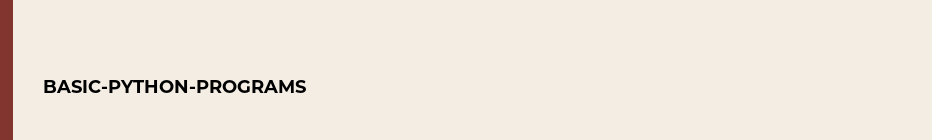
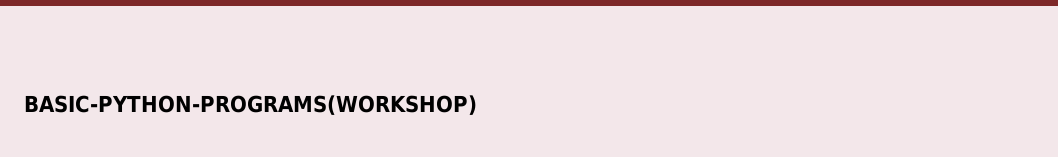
- BASIC-PYTHON-PROGRAMS
+ BASIC-PYTHON-PROGRAMS(WORKSHOP)

